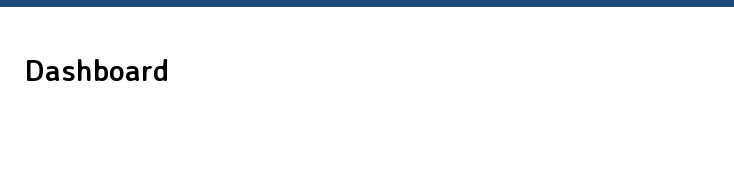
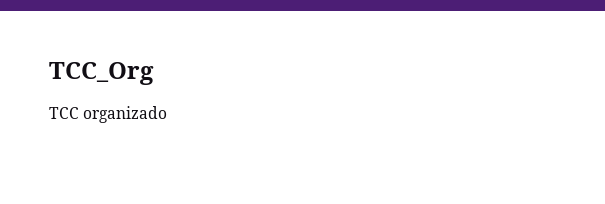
- Dashboard
+ TCC_Org
+ TCC organizado

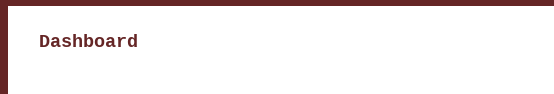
- TCC_Org
- TCC organizado
+ Dashboard

